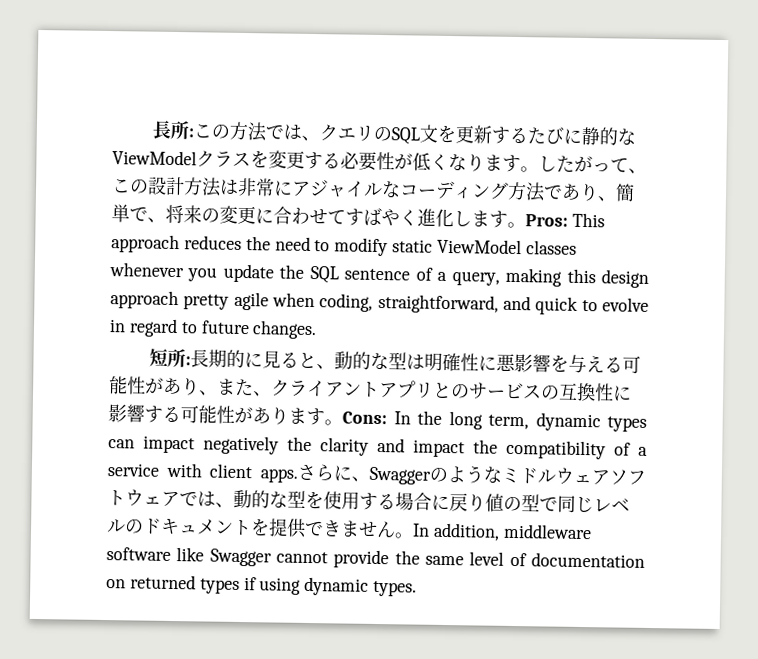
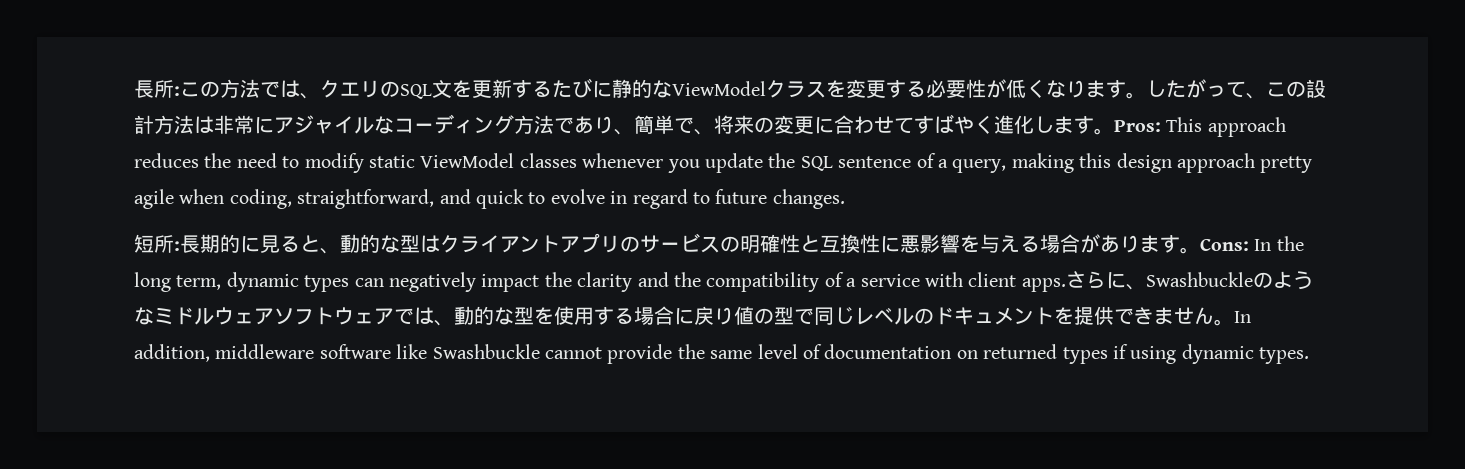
- 短所:長期的に見ると、動的な型は明確性に悪影響を与える可能性があり、また、クライアントアプリとのサービスの互換性に影響する可能性があります。
+ 短所:長期的に見ると、動的な型はクライアントアプリのサービスの明確性と互換性に悪影響を与える場合があります。
- Cons: In the long term, dynamic types can impact negatively the clarity and impact the compatibility of a service with client apps.
+ Cons: In the long term, dynamic types can negatively impact the clarity and the compatibility of a service with client apps.
- さらに、Swaggerのようなミドルウェアソフトウェアでは、動的な型を使用する場合に戻り値の型で同じレベルのドキュメントを提供できません。
+ さらに、Swashbuckleのようなミドルウェアソフトウェアでは、動的な型を使用する場合に戻り値の型で同じレベルのドキュメントを提供できません。
- In addition, middleware software like Swagger cannot provide the same level of documentation on returned types if using dynamic types.
+ In addition, middleware software like Swashbuckle cannot provide the same level of documentation on returned types if using dynamic types.

